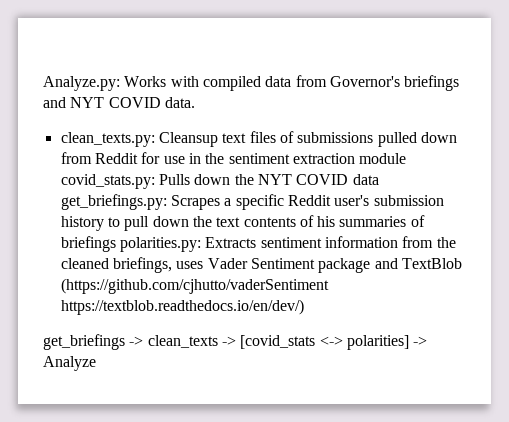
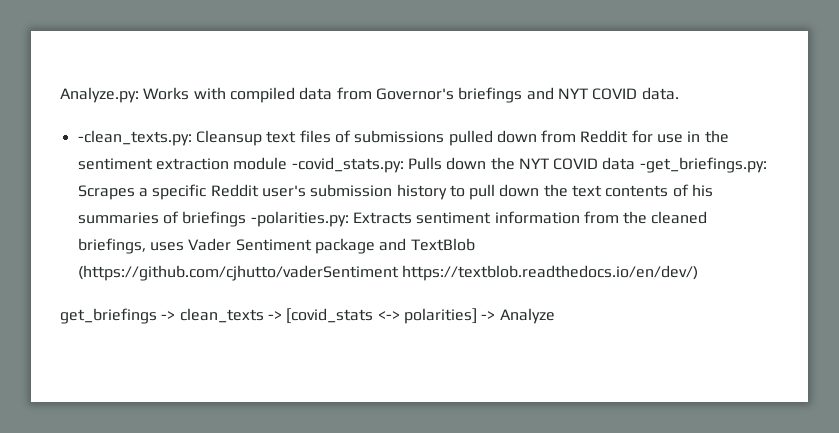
- clean_texts.py: Cleansup text files of submissions pulled down from Reddit for use in the sentiment extraction module covid_stats.py: Pulls down the NYT COVID data get_briefings.py: Scrapes a specific Reddit user's submission history to pull down the text contents of his summaries of briefings polarities.py: Extracts sentiment information from the cleaned briefings, uses Vader Sentiment package and TextBlob (https://github.com/cjhutto/vaderSentiment https://textblob.readthedocs.io/en/dev/)
+ -clean_texts.py: Cleansup text files of submissions pulled down from Reddit for use in the sentiment extraction module -covid_stats.py: Pulls down the NYT COVID data -get_briefings.py: Scrapes a specific Reddit user's submission history to pull down the text contents of his summaries of briefings -polarities.py: Extracts sentiment information from the cleaned briefings, uses Vader Sentiment package and TextBlob (https://github.com/cjhutto/vaderSentiment https://textblob.readthedocs.io/en/dev/)

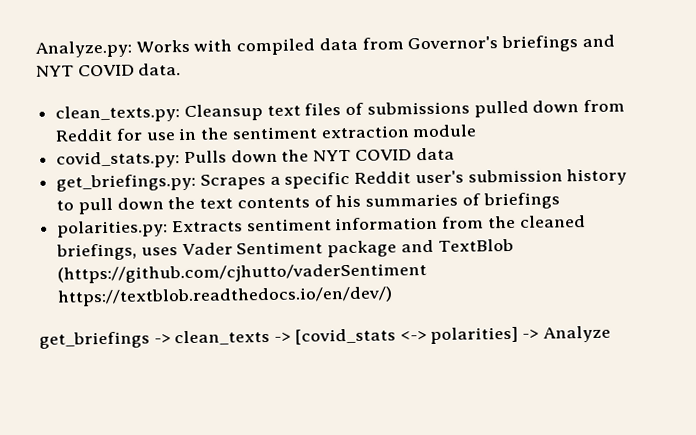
- -clean_texts.py: Cleansup text files of submissions pulled down from Reddit for use in the sentiment extraction module -covid_stats.py: Pulls down the NYT COVID data -get_briefings.py: Scrapes a specific Reddit user's submission history to pull down the text contents of his summaries of briefings -polarities.py: Extracts sentiment information from the cleaned briefings, uses Vader Sentiment package and TextBlob (https://github.com/cjhutto/vaderSentiment https://textblob.readthedocs.io/en/dev/)
+ clean_texts.py: Cleansup text files of submissions pulled down from Reddit for use in the sentiment extraction module
+ covid_stats.py: Pulls down the NYT COVID data
+ get_briefings.py: Scrapes a specific Reddit user's submission history to pull down the text contents of his summaries of briefings
+ polarities.py: Extracts sentiment information from the cleaned briefings, uses Vader Sentiment package and TextBlob (https://github.com/cjhutto/vaderSentiment https://textblob.readthedocs.io/en/dev/)

